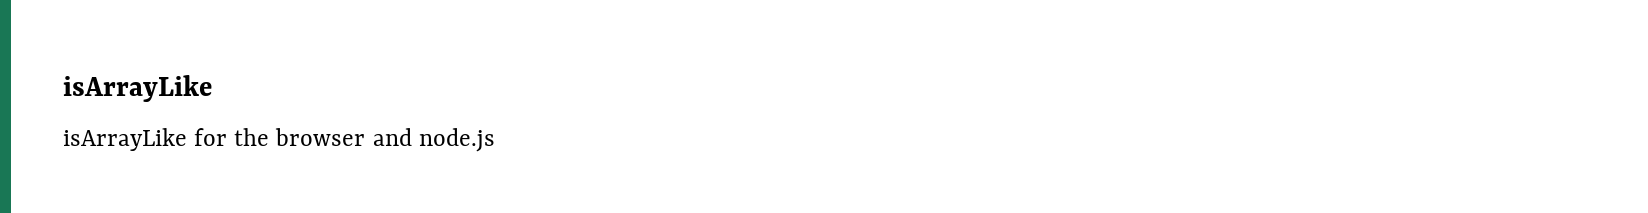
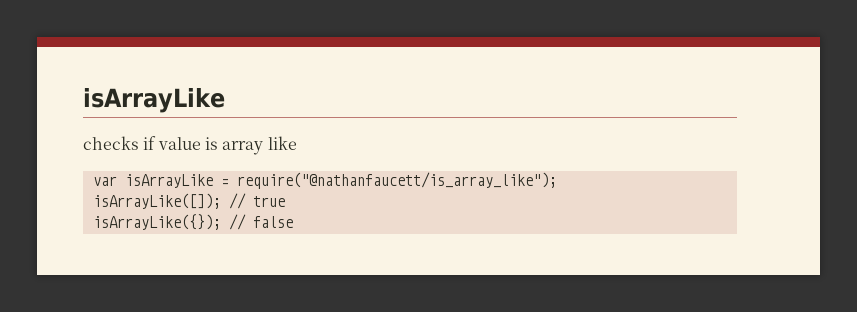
- isArrayLike for the browser and node.js
+ checks if value is array like
+ var isArrayLike = require("@nathanfaucett/is_array_like");
+ isArrayLike([]); // true
+ isArrayLike({}); // false

